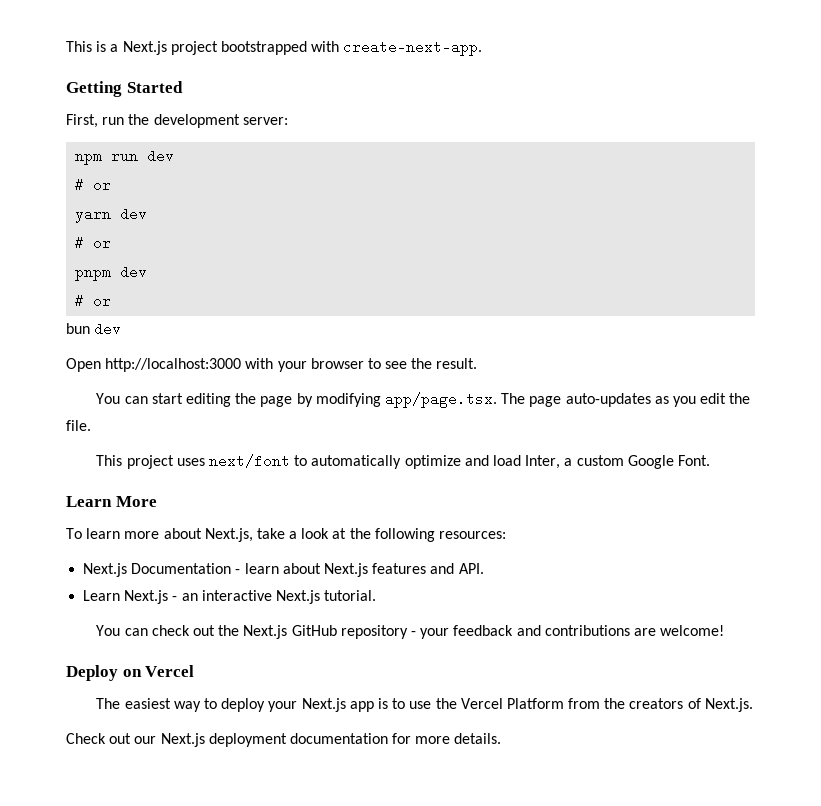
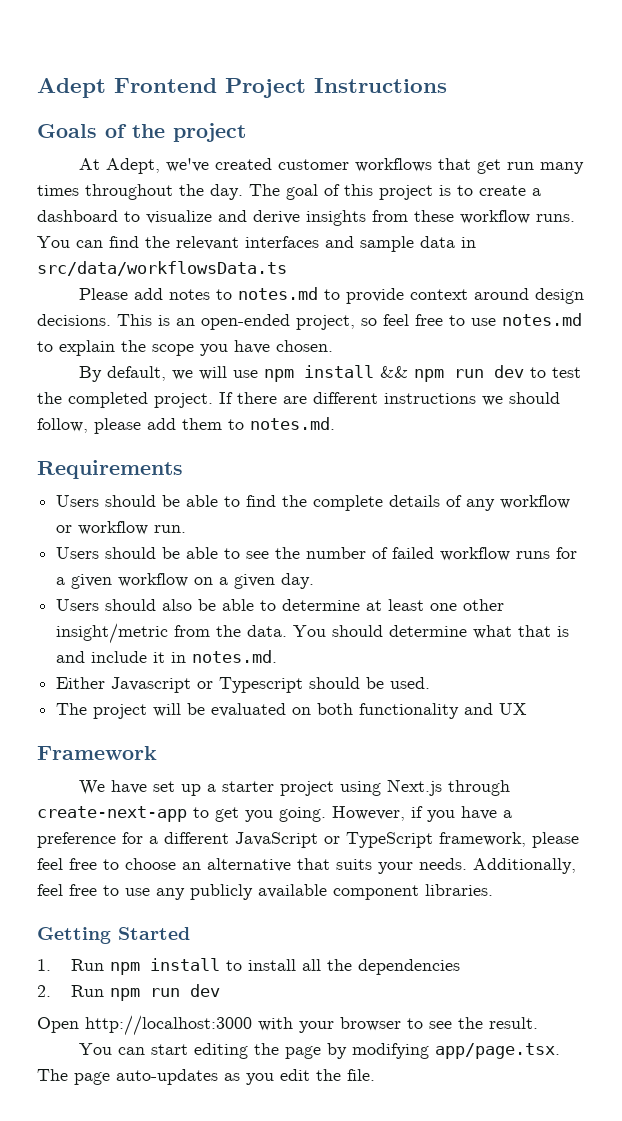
- This is a Next.js project bootstrapped with create-next-app.
+ Adept Frontend Project Instructions
+ Goals of the project
+ At Adept, we've created customer workflows that get run many times throughout the day. The goal of this project is to create a dashboard to visualize and derive insights from these workflow runs. You can find the relevant interfaces and sample data in src/data/workflowsData.ts
+ Please add notes to notes.md to provide context around design decisions. This is an open-ended project, so feel free to use notes.md to explain the scope you have chosen.
+ By default, we will use npm install && npm run dev to test the completed project. If there are different instructions we should follow, please add them to notes.md.
+ Requirements
+ Users should be able to find the complete details of any workflow or workflow run.
+ Users should be able to see the number of failed workflow runs for a given workflow on a given day.
+ Users should also be able to determine at least one other insight/metric from the data. You should determine what that is and include it in notes.md.
+ Either Javascript or Typescript should be used.
+ The project will be evaluated on both functionality and UX
+ Framework
+ We have set up a starter project using Next.js through create-next-app to get you going. However, if you have a preference for a different JavaScript or TypeScript framework, please feel free to choose an alternative that suits your needs. Additionally, feel free to use any publicly available component libraries.
  Getting Started
- First, run the development server:
- npm run dev
- # or
- yarn dev
- # or
- pnpm dev
- # or
- bun dev
+ 1. Run npm install to install all the dependencies
+ 2. Run npm run dev
- This project uses next/font to automatically optimize and load Inter, a custom Google Font.
- Learn More
- To learn more about Next.js, take a look at the following resources:
- Next.js Documentation - learn about Next.js features and API.
- Learn Next.js - an interactive Next.js tutorial.
- You can check out the Next.js GitHub repository - your feedback and contributions are welcome!
- Deploy on Vercel
- The easiest way to deploy your Next.js app is to use the Vercel Platform from the creators of Next.js.
- Check out our Next.js deployment documentation for more details.

